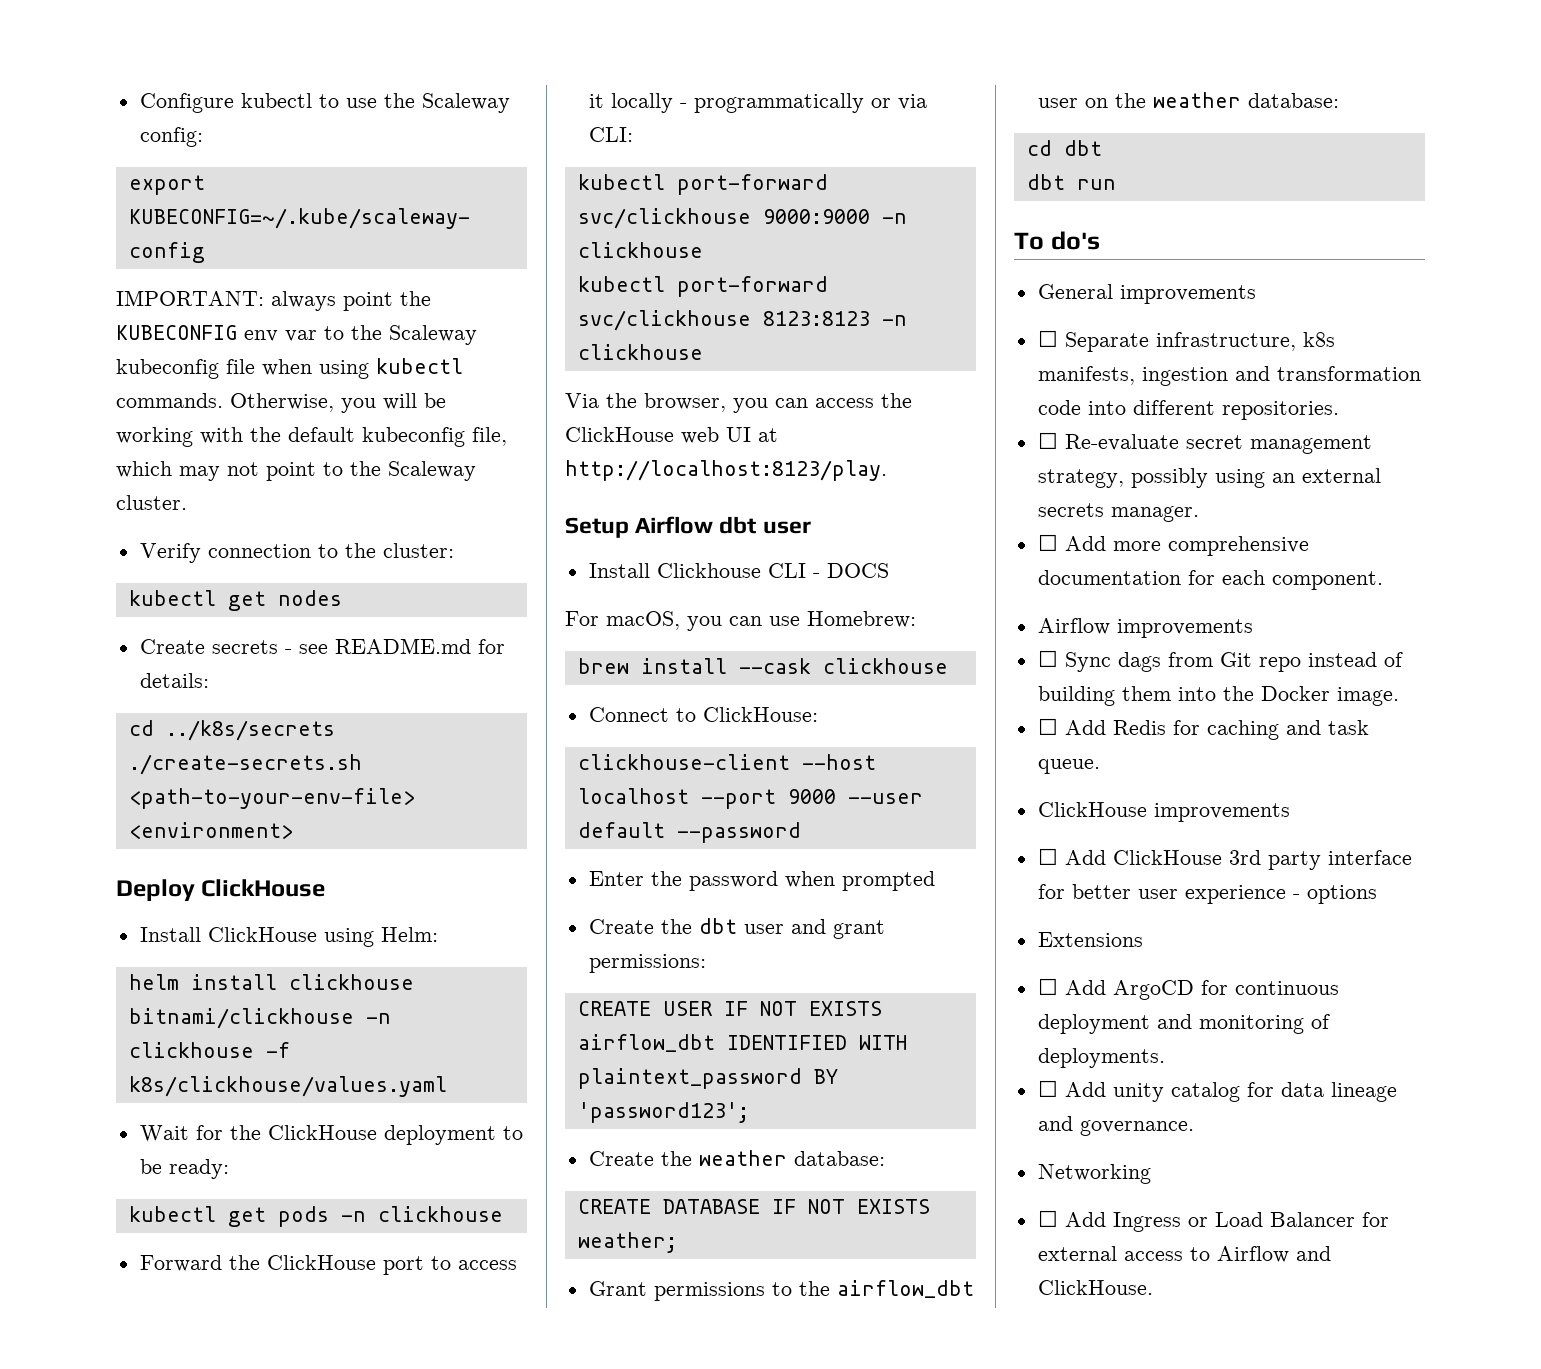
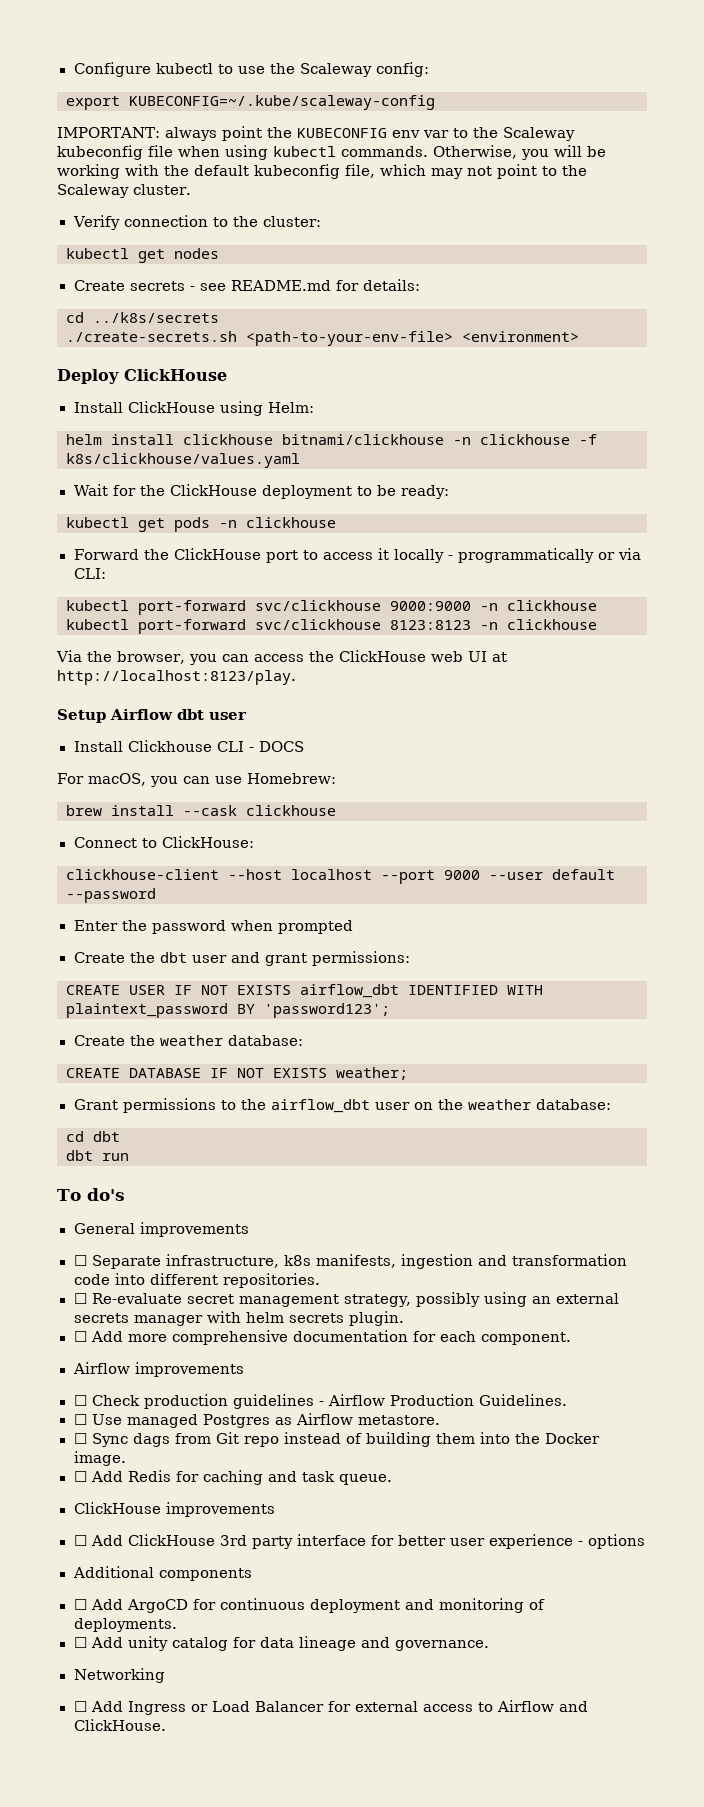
- ☐ Re-evaluate secret management strategy, possibly using an external secrets manager.
+ ☐ Re-evaluate secret management strategy, possibly using an external secrets manager with helm secrets plugin.
+ ☐ Check production guidelines - Airflow Production Guidelines.
+ ☐ Use managed Postgres as Airflow metastore.
- Extensions
+ Additional components

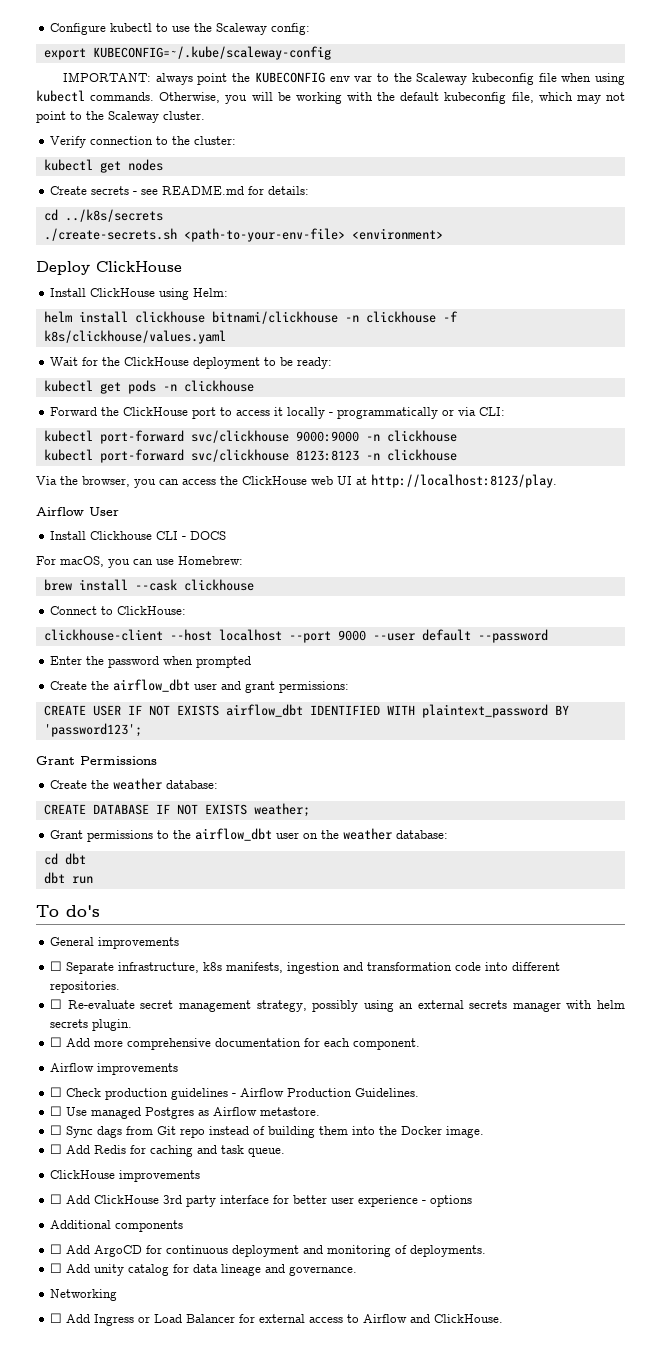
- Setup Airflow dbt user
+ Airflow User
- Create the dbt user and grant permissions:
+ Create the airflow_dbt user and grant permissions:
+ Grant Permissions

